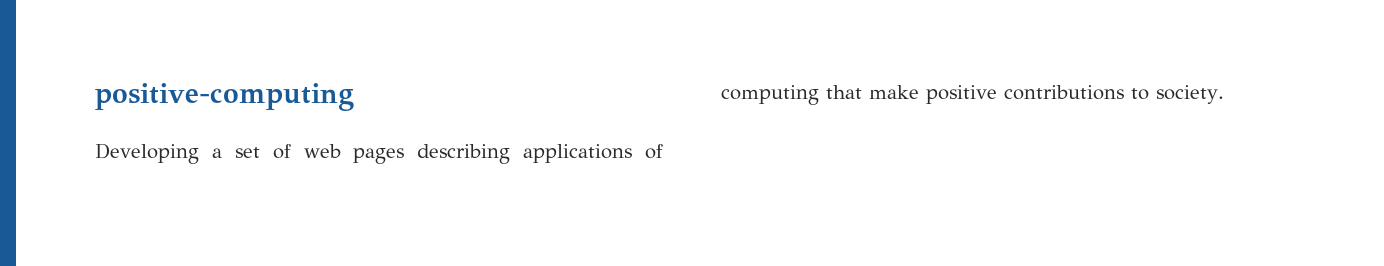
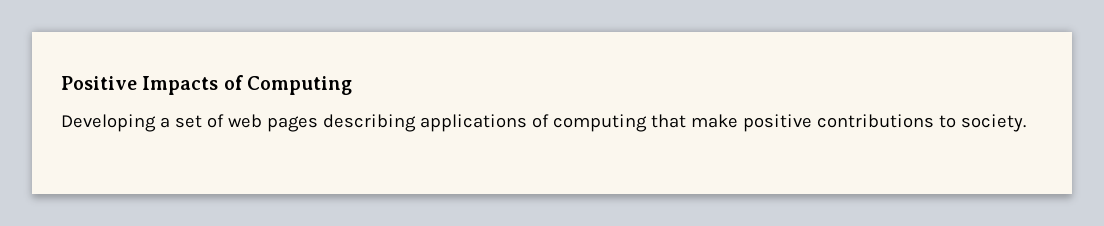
- positive-computing
+ Positive Impacts of Computing

